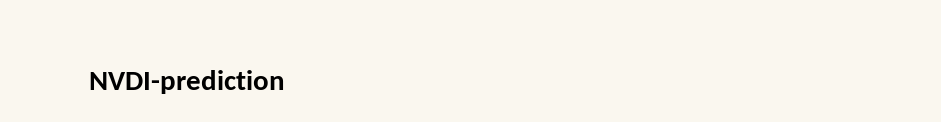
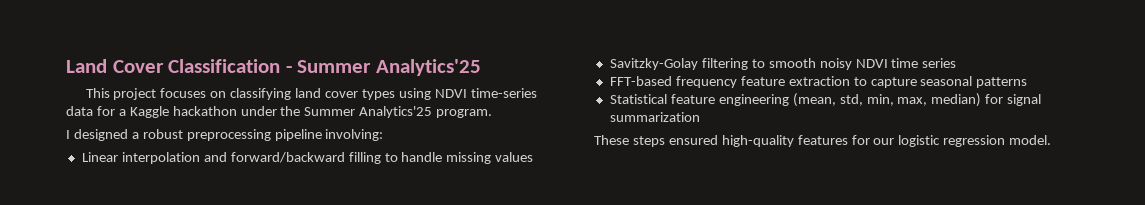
- NVDI-prediction
+ Land Cover Classification - Summer Analytics'25
+ This project focuses on classifying land cover types using NDVI time-series data for a Kaggle hackathon under the Summer Analytics'25 program.
+ I designed a robust preprocessing pipeline involving:
+ Linear interpolation and forward/backward filling to handle missing values
+ Savitzky-Golay filtering to smooth noisy NDVI time series
+ FFT-based frequency feature extraction to capture seasonal patterns
+ Statistical feature engineering (mean, std, min, max, median) for signal summarization
+ These steps ensured high-quality features for our logistic regression model.

